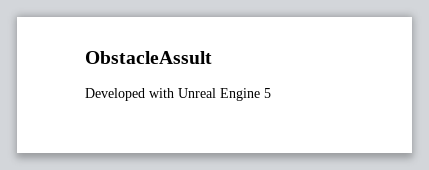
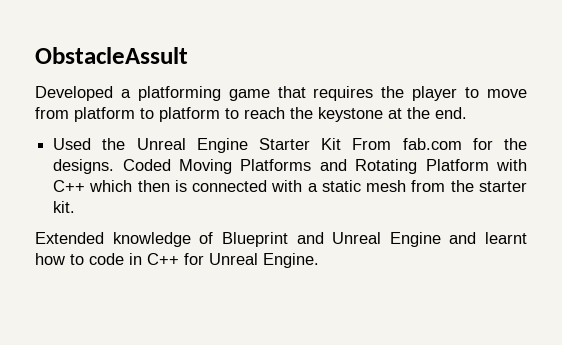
- Developed with Unreal Engine 5
+ Developed a platforming game that requires the player to move from platform to platform to reach the keystone at the end.
+ Used the Unreal Engine Starter Kit From fab.com for the designs. Coded Moving Platforms and Rotating Platform with C++ which then is connected with a static mesh from the starter kit.
+ Extended knowledge of Blueprint and Unreal Engine and learnt how to code in C++ for Unreal Engine.

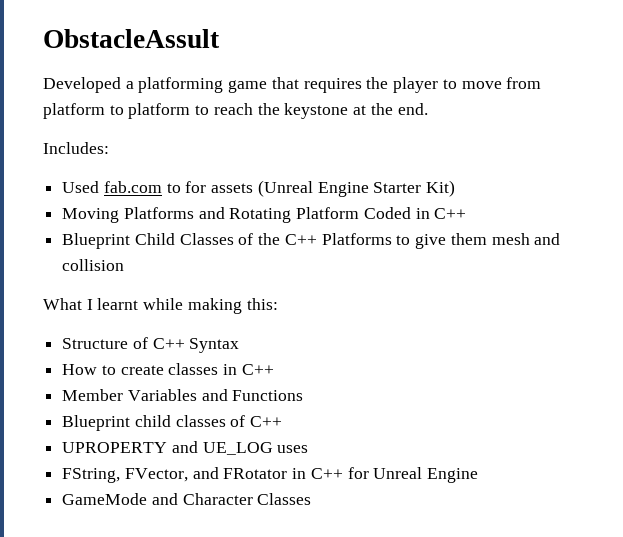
+ Includes:
- Used the Unreal Engine Starter Kit From fab.com for the designs. Coded Moving Platforms and Rotating Platform with C++ which then is connected with a static mesh from the starter kit.
- Extended knowledge of Blueprint and Unreal Engine and learnt how to code in C++ for Unreal Engine.
+ Used fab.com to for assets (Unreal Engine Starter Kit)
+ Moving Platforms and Rotating Platform Coded in C++
+ Blueprint Child Classes of the C++ Platforms to give them mesh and collision
+ What I learnt while making this:
+ Structure of C++ Syntax
+ How to create classes in C++
+ Member Variables and Functions
+ Blueprint child classes of C++
+ UPROPERTY and UE_LOG uses
+ FString, FVector, and FRotator in C++ for Unreal Engine
+ GameMode and Character Classes

